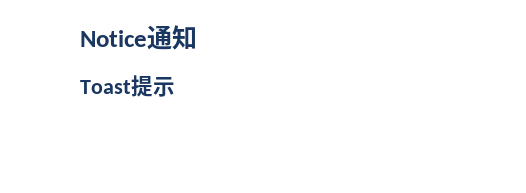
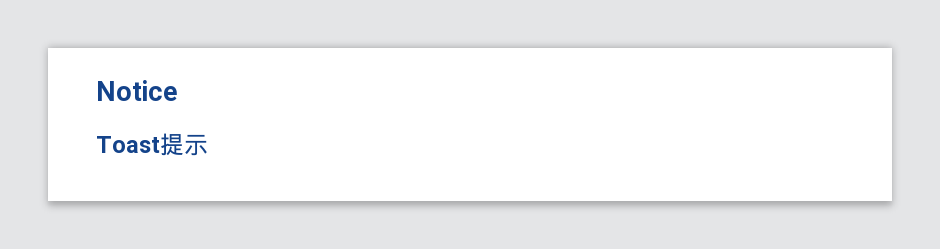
- Notice通知
+ Notice

